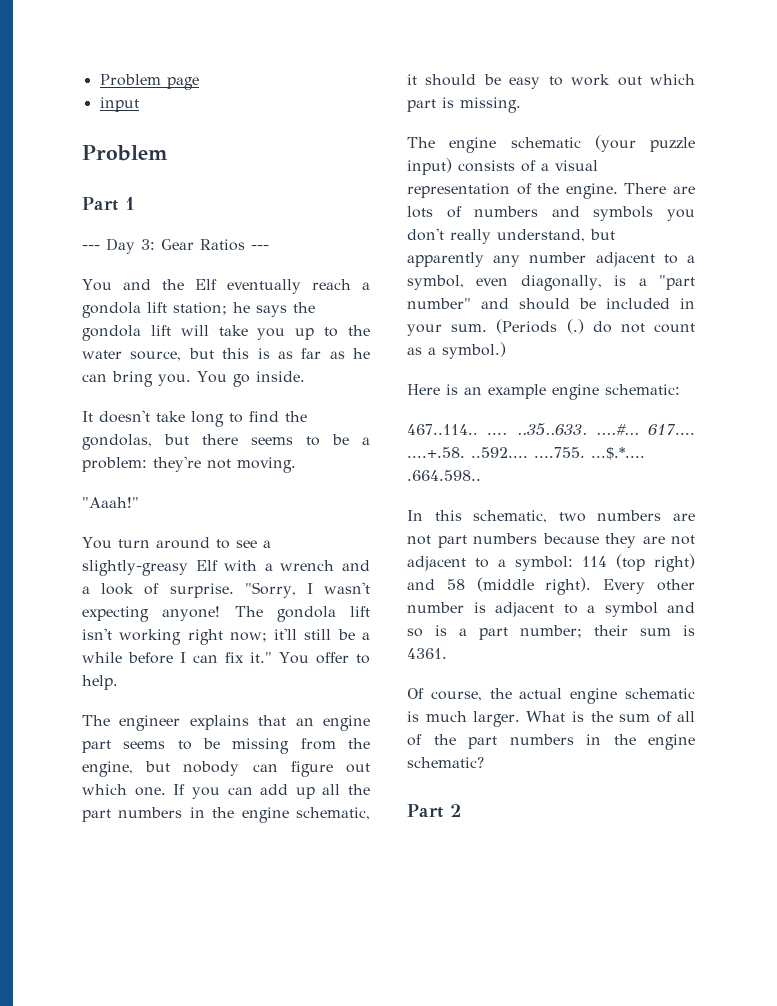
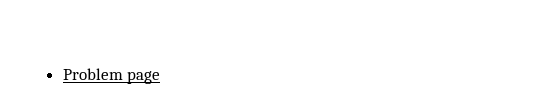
- input
- Problem
- Part 1
- --- Day 3: Gear Ratios ---
- You and the Elf eventually reach a gondola lift station; he says the gondola lift will take you up to the water source, but this is as far as he can bring you. You go inside.
- It doesn't take long to find the gondolas, but there seems to be a problem: they're not moving.
- "Aaah!"
- You turn around to see a slightly-greasy Elf with a wrench and a look of surprise. "Sorry, I wasn't expecting anyone! The gondola lift isn't working right now; it'll still be a while before I can fix it." You offer to help.
- The engineer explains that an engine part seems to be missing from the engine, but nobody can figure out which one. If you can add up all the part numbers in the engine schematic, it should be easy to work out which part is missing.
- The engine schematic (your puzzle input) consists of a visual representation of the engine. There are lots of numbers and symbols you don't really understand, but apparently any number adjacent to a symbol, even diagonally, is a "part number" and should be included in your sum. (Periods (.) do not count as a symbol.)
- Here is an example engine schematic:
- 467..114.. .... ..35..633. ....#... 617.... ....+.58. ..592.... ....755. ...$.*.... .664.598..
- In this schematic, two numbers are not part numbers because they are not adjacent to a symbol: 114 (top right) and 58 (middle right). Every other number is adjacent to a symbol and so is a part number; their sum is 4361.
- Of course, the actual engine schematic is much larger. What is the sum of all of the part numbers in the engine schematic?
- Part 2

